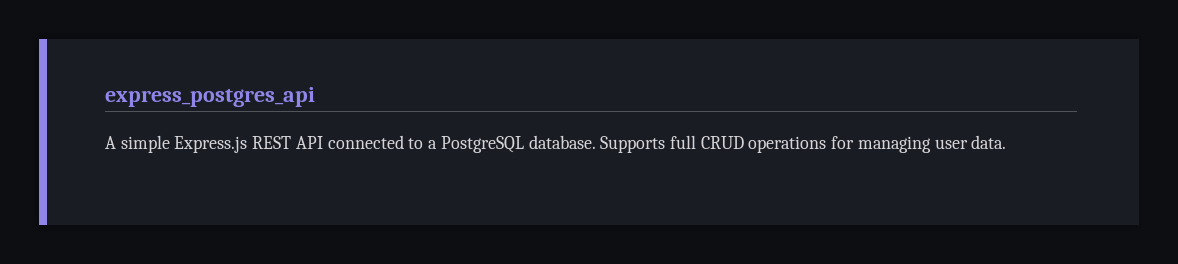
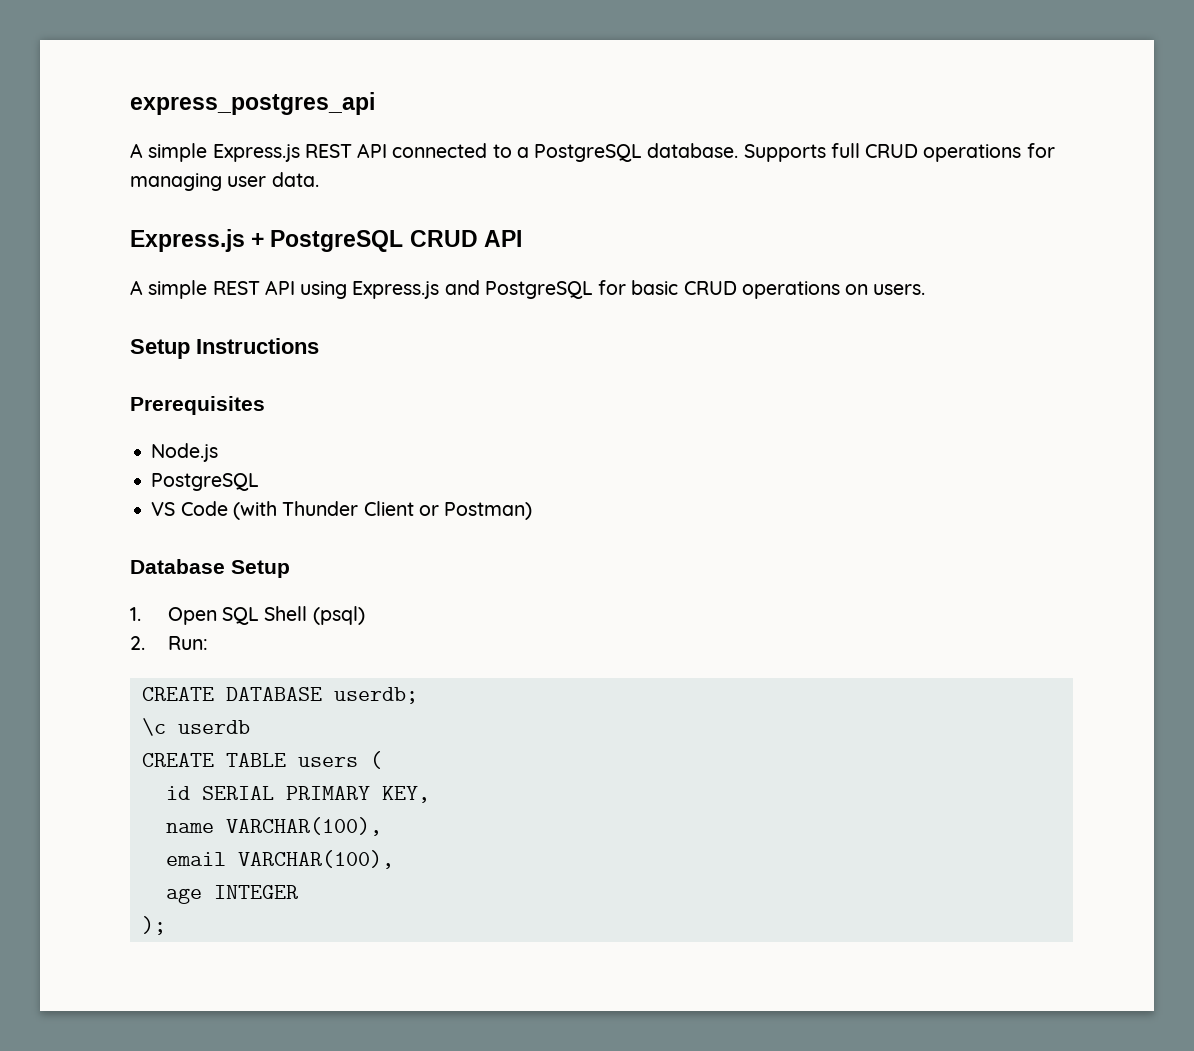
+ Express.js + PostgreSQL CRUD API
+ A simple REST API using Express.js and PostgreSQL for basic CRUD operations on users.
+ Setup Instructions
+ Prerequisites
+ Node.js
+ PostgreSQL
+ VS Code (with Thunder Client or Postman)
+ Database Setup
+ 1. Open SQL Shell (psql)
+ 2. Run:
+ CREATE DATABASE userdb;
+ \c userdb
+ CREATE TABLE users (
+ id SERIAL PRIMARY KEY,
+ name VARCHAR(100),
+ email VARCHAR(100),
+ age INTEGER
+ );

